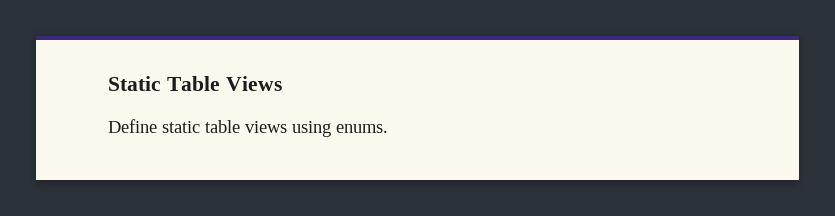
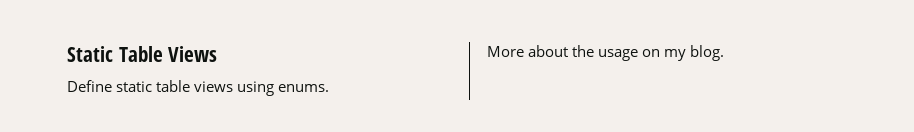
+ More about the usage on my blog.

